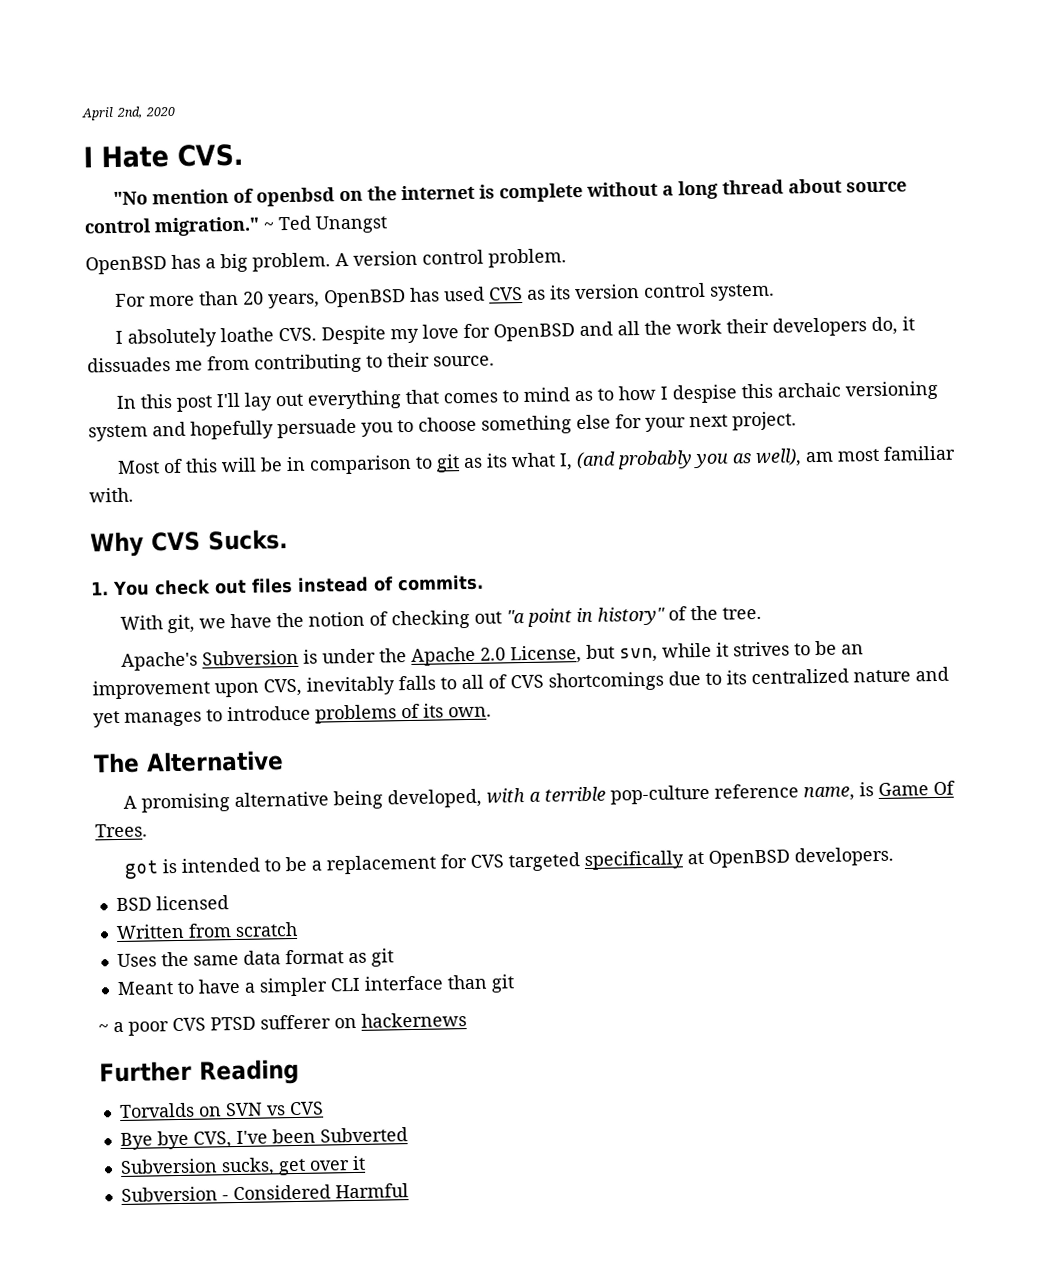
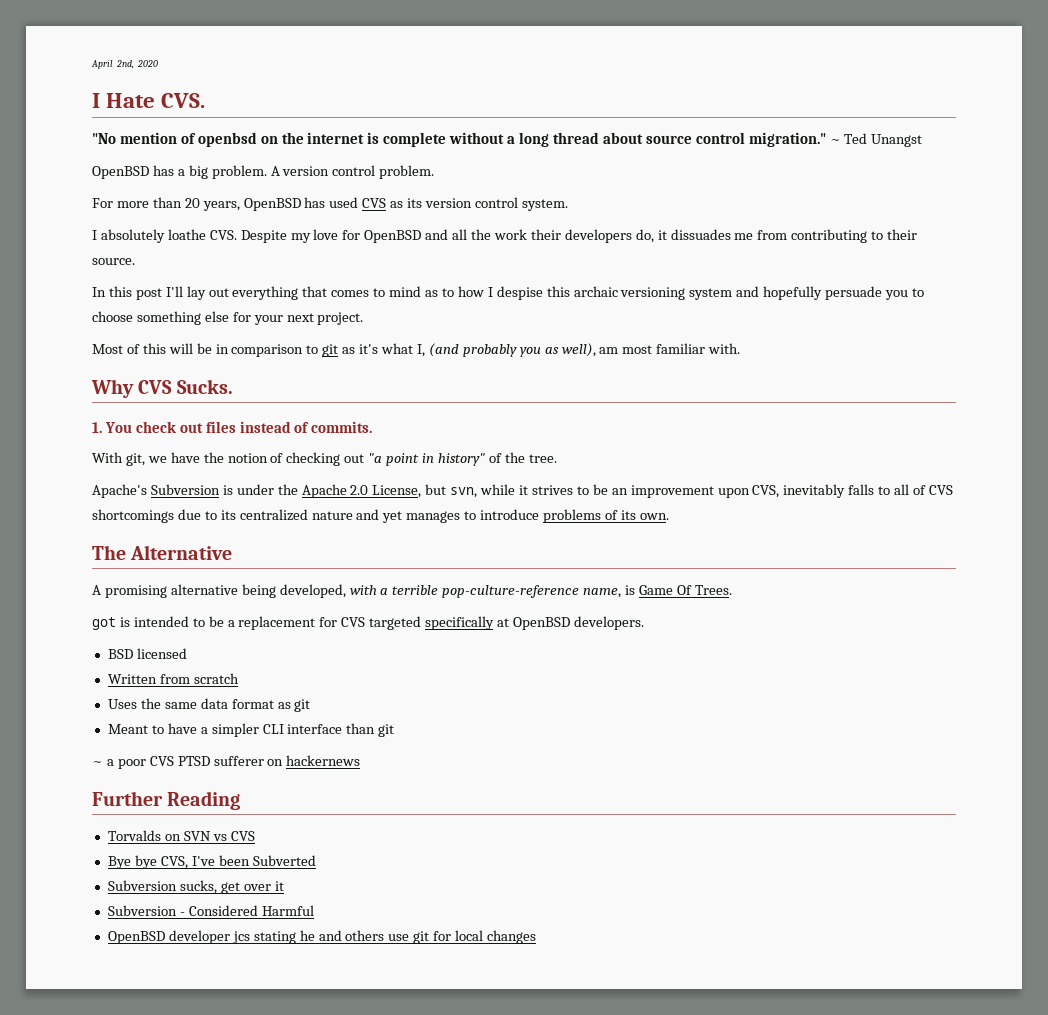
- Most of this will be in comparison to git as its what I, (and probably you as well), am most familiar with.
+ Most of this will be in comparison to git as it's what I, (and probably you as well), am most familiar with.
- A promising alternative being developed, with a terrible pop-culture reference name, is Game Of Trees.
+ A promising alternative being developed, with a terrible pop-culture-reference name, is Game Of Trees.
+ OpenBSD developer jcs stating he and others use git for local changes

